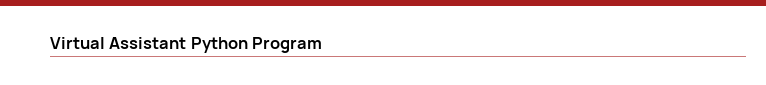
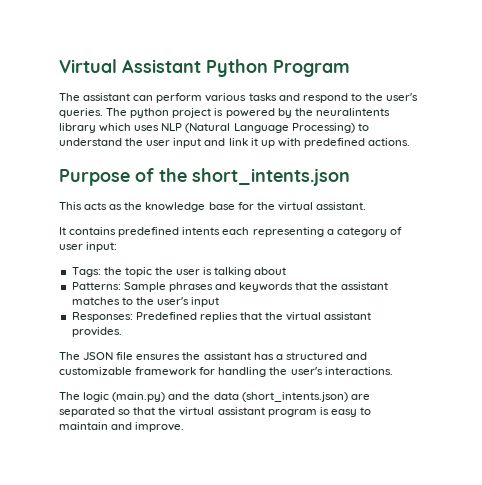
+ The assistant can perform various tasks and respond to the user's queries. The python project is powered by the neuralintents library which uses NLP (Natural Language Processing) to understand the user input and link it up with predefined actions.
+ Purpose of the short_intents.json
+ This acts as the knowledge base for the virtual assistant.
+ It contains predefined intents each representing a category of user input:
+ Tags: the topic the user is talking about
+ Patterns: Sample phrases and keywords that the assistant matches to the user's input
+ Responses: Predefined replies that the virtual assistant provides.
+ The JSON file ensures the assistant has a structured and customizable framework for handling the user's interactions.
+ The logic (main.py) and the data (short_intents.json) are separated so that the virtual assistant program is easy to maintain and improve.

